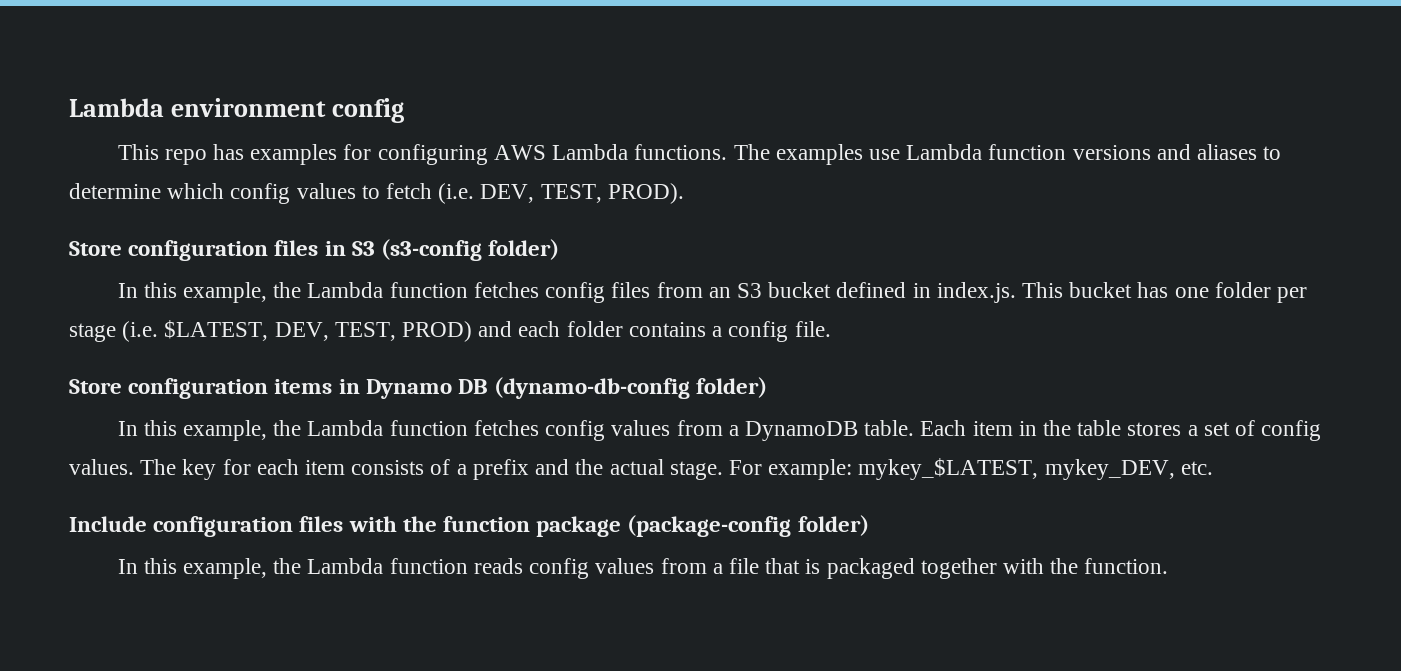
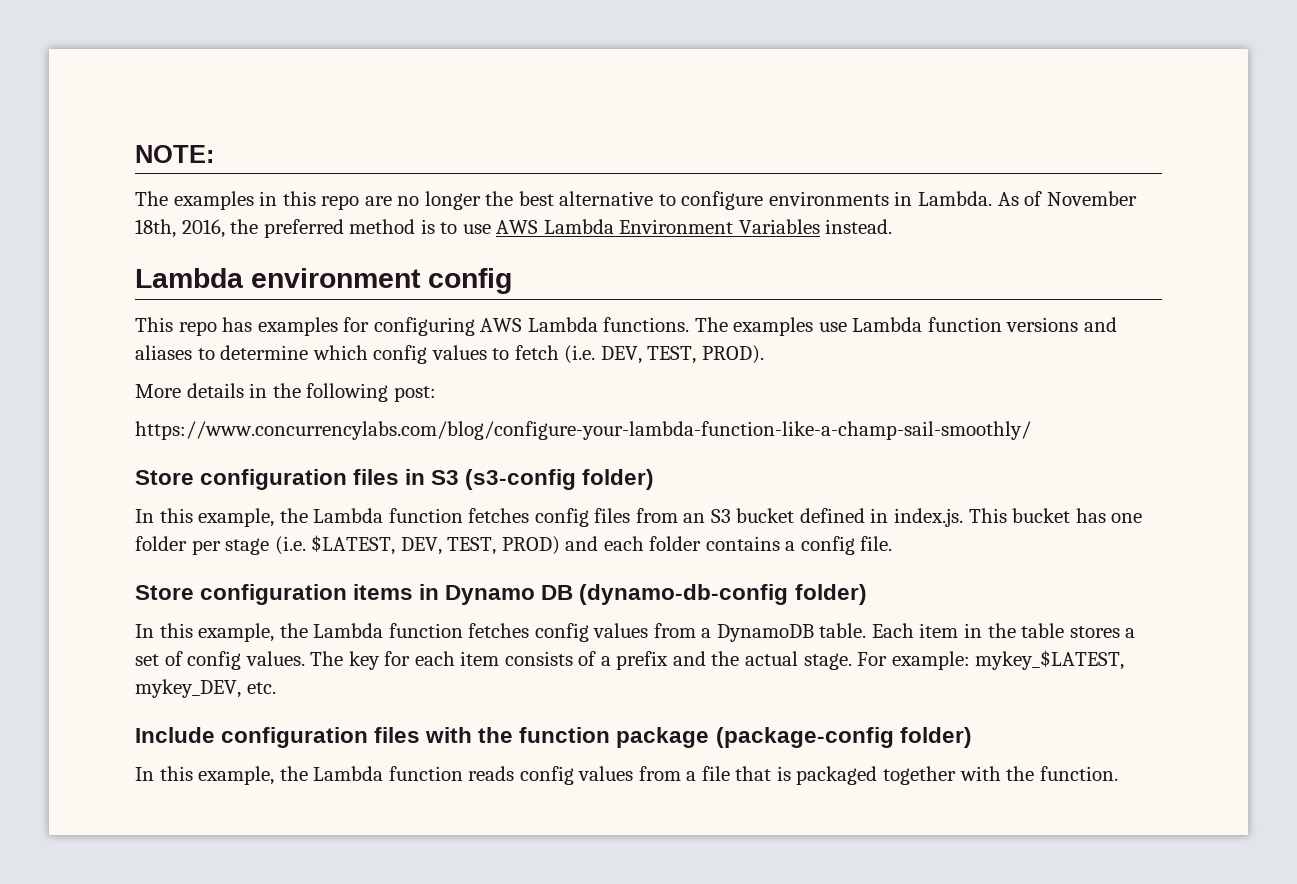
+ NOTE:
+ The examples in this repo are no longer the best alternative to configure environments in Lambda. As of November 18th, 2016, the preferred method is to use AWS Lambda Environment Variables instead.
+ More details in the following post:
+ https://www.concurrencylabs.com/blog/configure-your-lambda-function-like-a-champ-sail-smoothly/

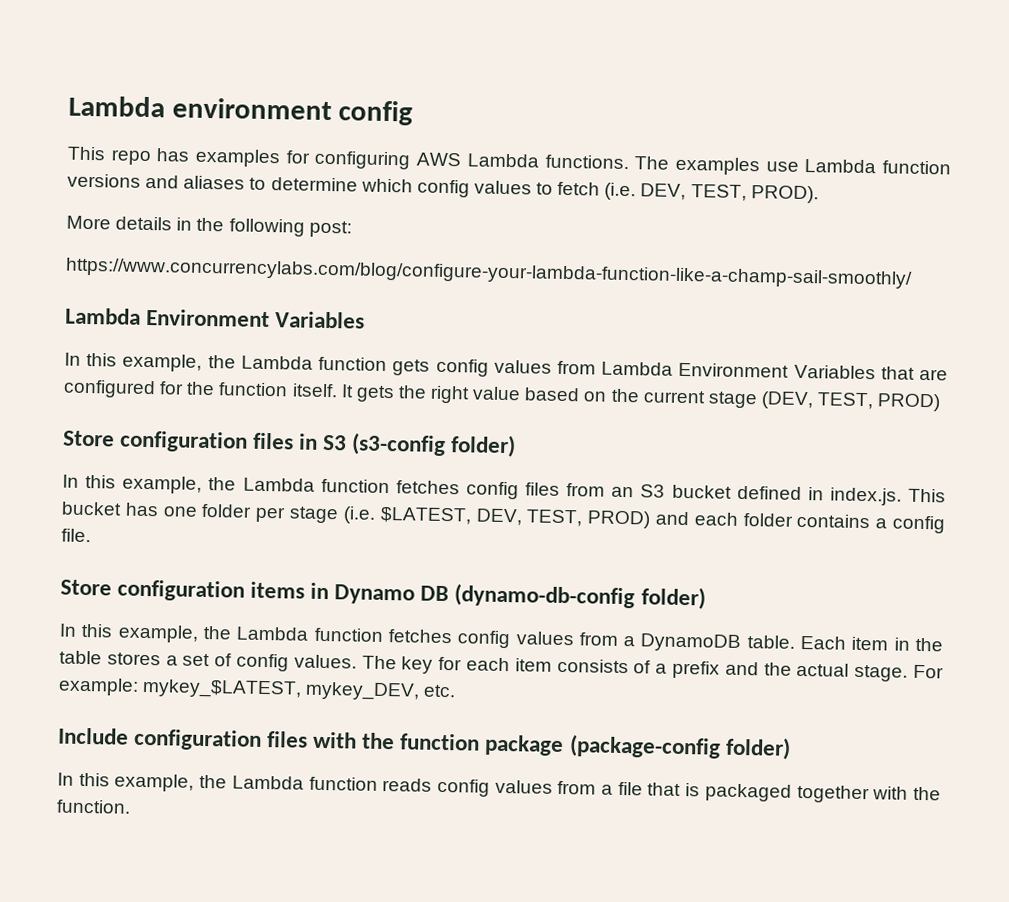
- NOTE:
- The examples in this repo are no longer the best alternative to configure environments in Lambda. As of November 18th, 2016, the preferred method is to use AWS Lambda Environment Variables instead.
  https://www.concurrencylabs.com/blog/configure-your-lambda-function-like-a-champ-sail-smoothly/
+ Lambda Environment Variables
+ In this example, the Lambda function gets config values from Lambda Environment Variables that are configured for the function itself. It gets the right value based on the current stage (DEV, TEST, PROD)

